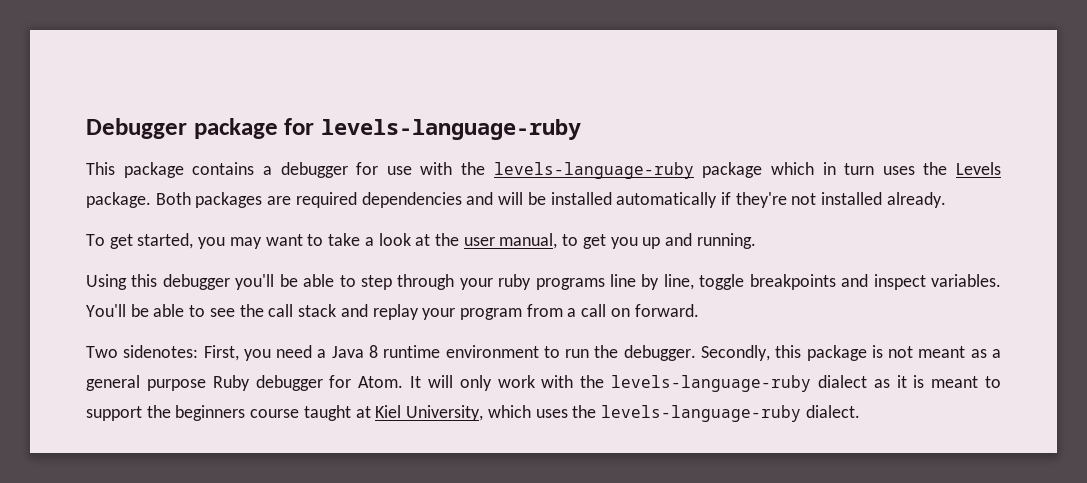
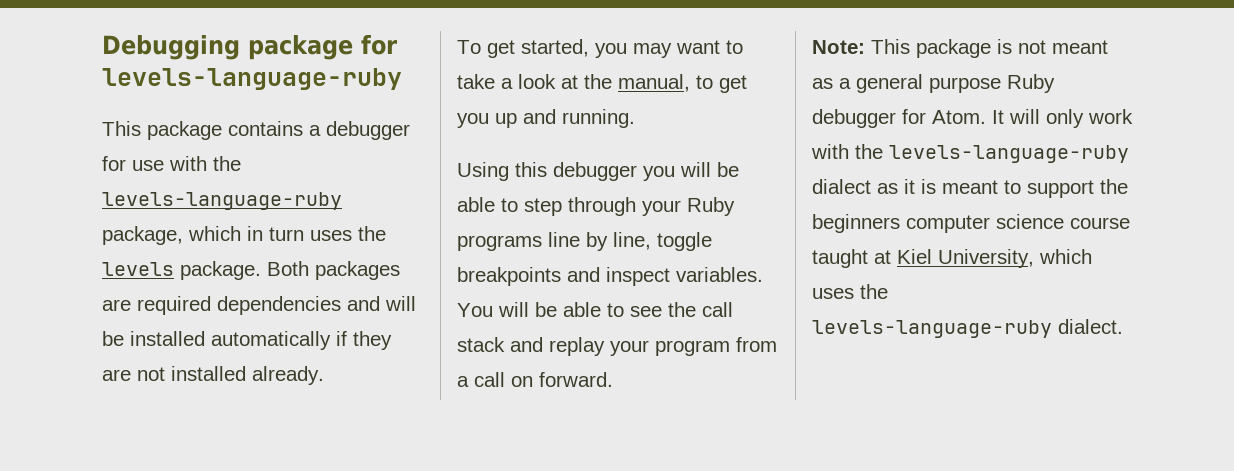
- Debugger package for levels-language-ruby
+ Debugging package for levels-language-ruby
- This package contains a debugger for use with the levels-language-ruby package which in turn uses the Levels package.
+ This package contains a debugger for use with the levels-language-ruby package, which in turn uses the levels package.
- Both packages are required dependencies and will be installed automatically if they're not installed already.
+ Both packages are required dependencies and will be installed automatically if they are not installed already.
- To get started, you may want to take a look at the user manual, to get you up and running.
+ To get started, you may want to take a look at the manual, to get you up and running.
- Using this debugger you'll be able to step through your ruby programs line by line, toggle breakpoints and inspect variables.
+ Using this debugger you will be able to step through your Ruby programs line by line, toggle breakpoints and inspect variables.
- You'll be able to see the call stack and replay your program from a call on forward.
+ You will be able to see the call stack and replay your program from a call on forward.
- Two sidenotes: First, you need a Java 8 runtime environment to run the debugger. Secondly, this package is not meant as a general purpose Ruby debugger for Atom.
+ Note: This package is not meant as a general purpose Ruby debugger for Atom.
- It will only work with the levels-language-ruby dialect as it is meant to support the beginners course taught at Kiel University, which uses the levels-language-ruby dialect.
+ It will only work with the levels-language-ruby dialect as it is meant to support the beginners computer science course taught at Kiel University, which uses the levels-language-ruby dialect.

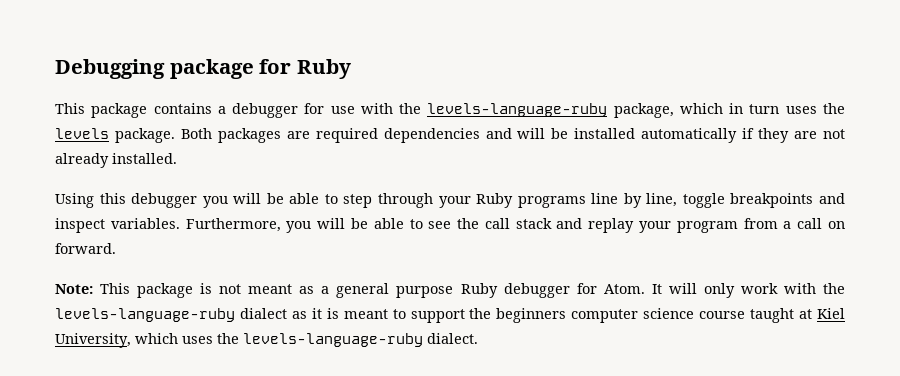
- Debugging package for levels-language-ruby
+ Debugging package for Ruby
- Both packages are required dependencies and will be installed automatically if they are not installed already.
- To get started, you may want to take a look at the manual, to get you up and running.
+ Both packages are required dependencies and will be installed automatically if they are not already installed.
- You will be able to see the call stack and replay your program from a call on forward.
+ Furthermore, you will be able to see the call stack and replay your program from a call on forward.

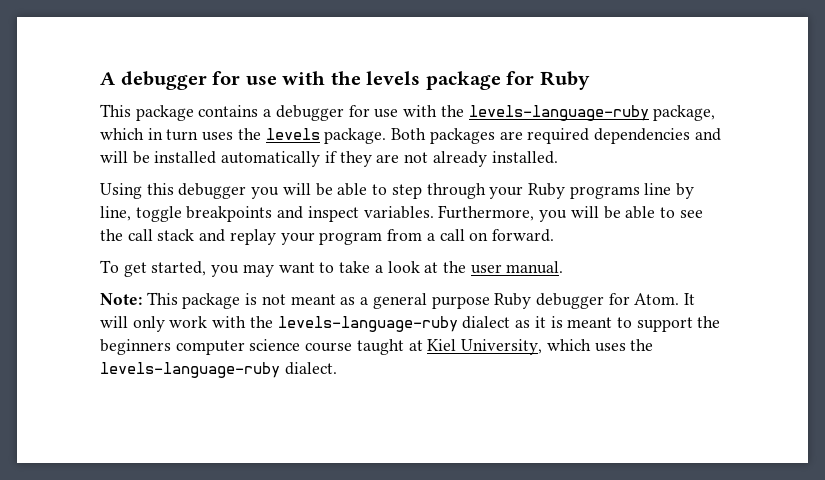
- Debugging package for Ruby
+ A debugger for use with the levels package for Ruby
+ To get started, you may want to take a look at the user manual.

